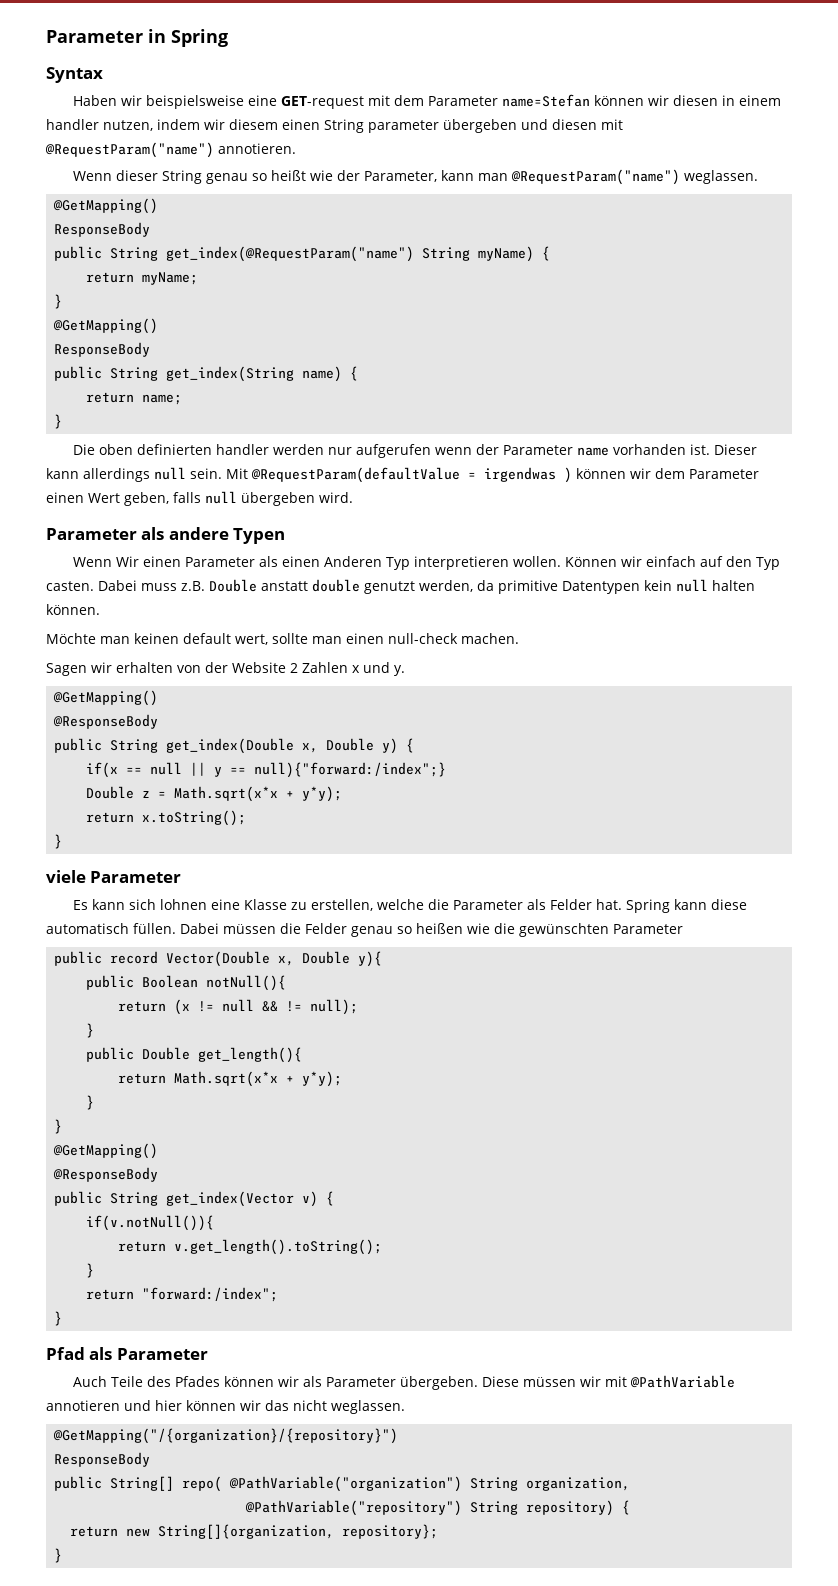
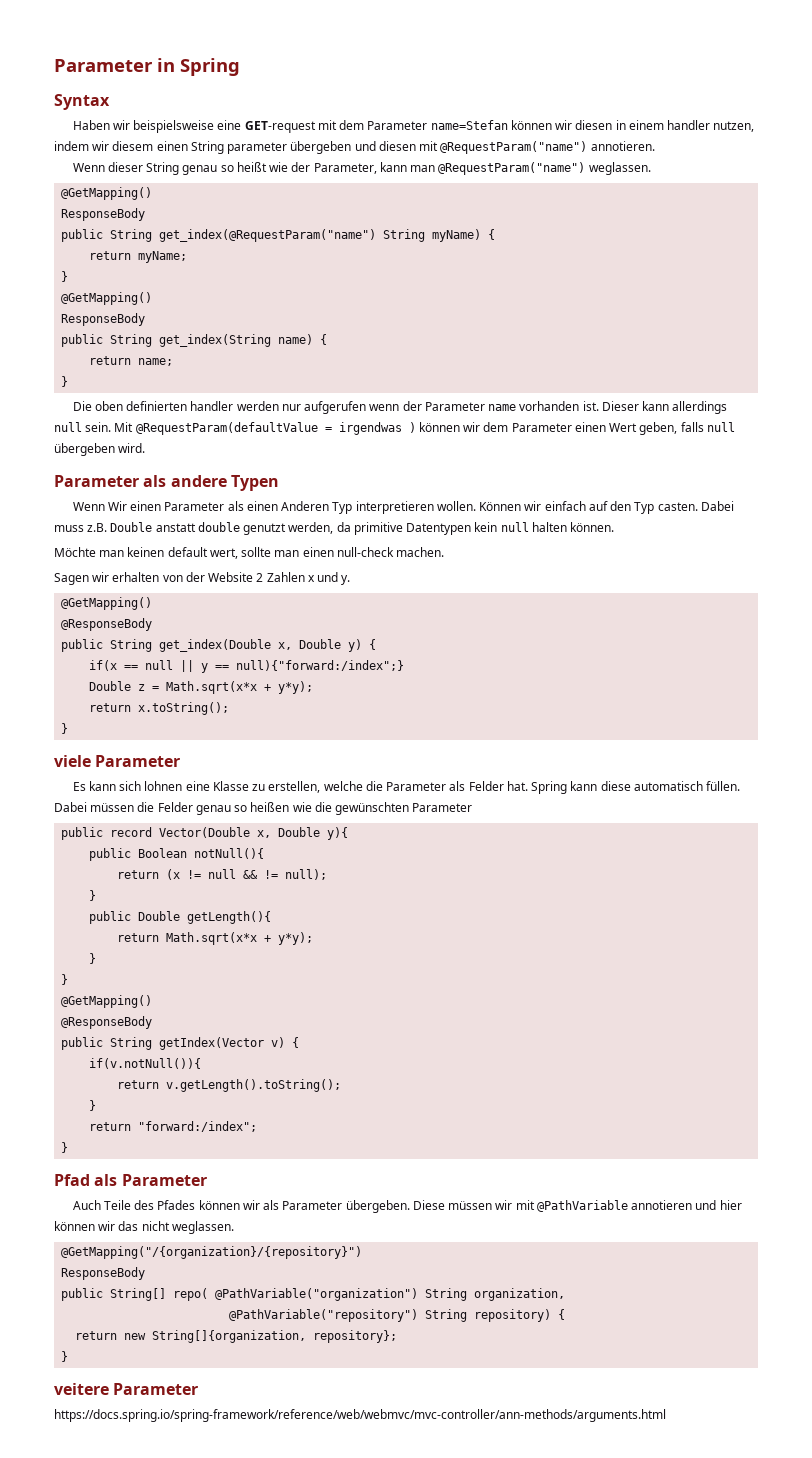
- public Double get_length(){
+ public Double getLength(){
- public String get_index(Vector v) {
+ public String getIndex(Vector v) {
- return v.get_length().toString();
+ return v.getLength().toString();
+ veitere Parameter
+ https://docs.spring.io/spring-framework/reference/web/webmvc/mvc-controller/ann-methods/arguments.html

